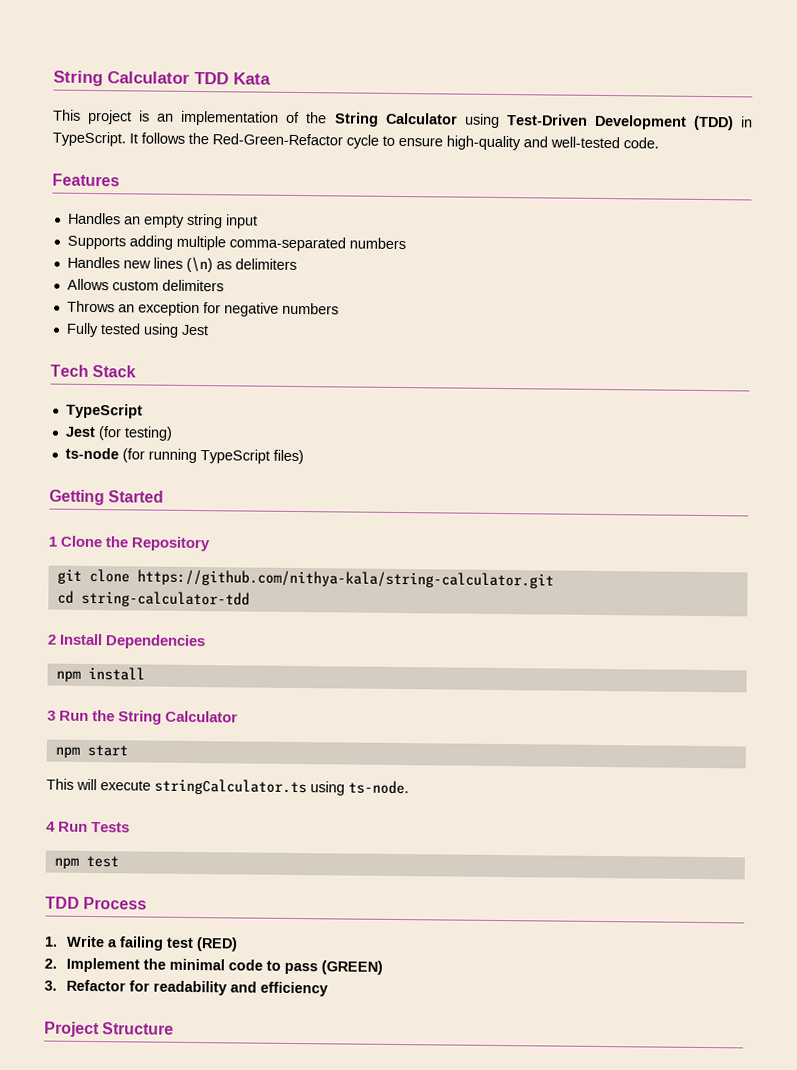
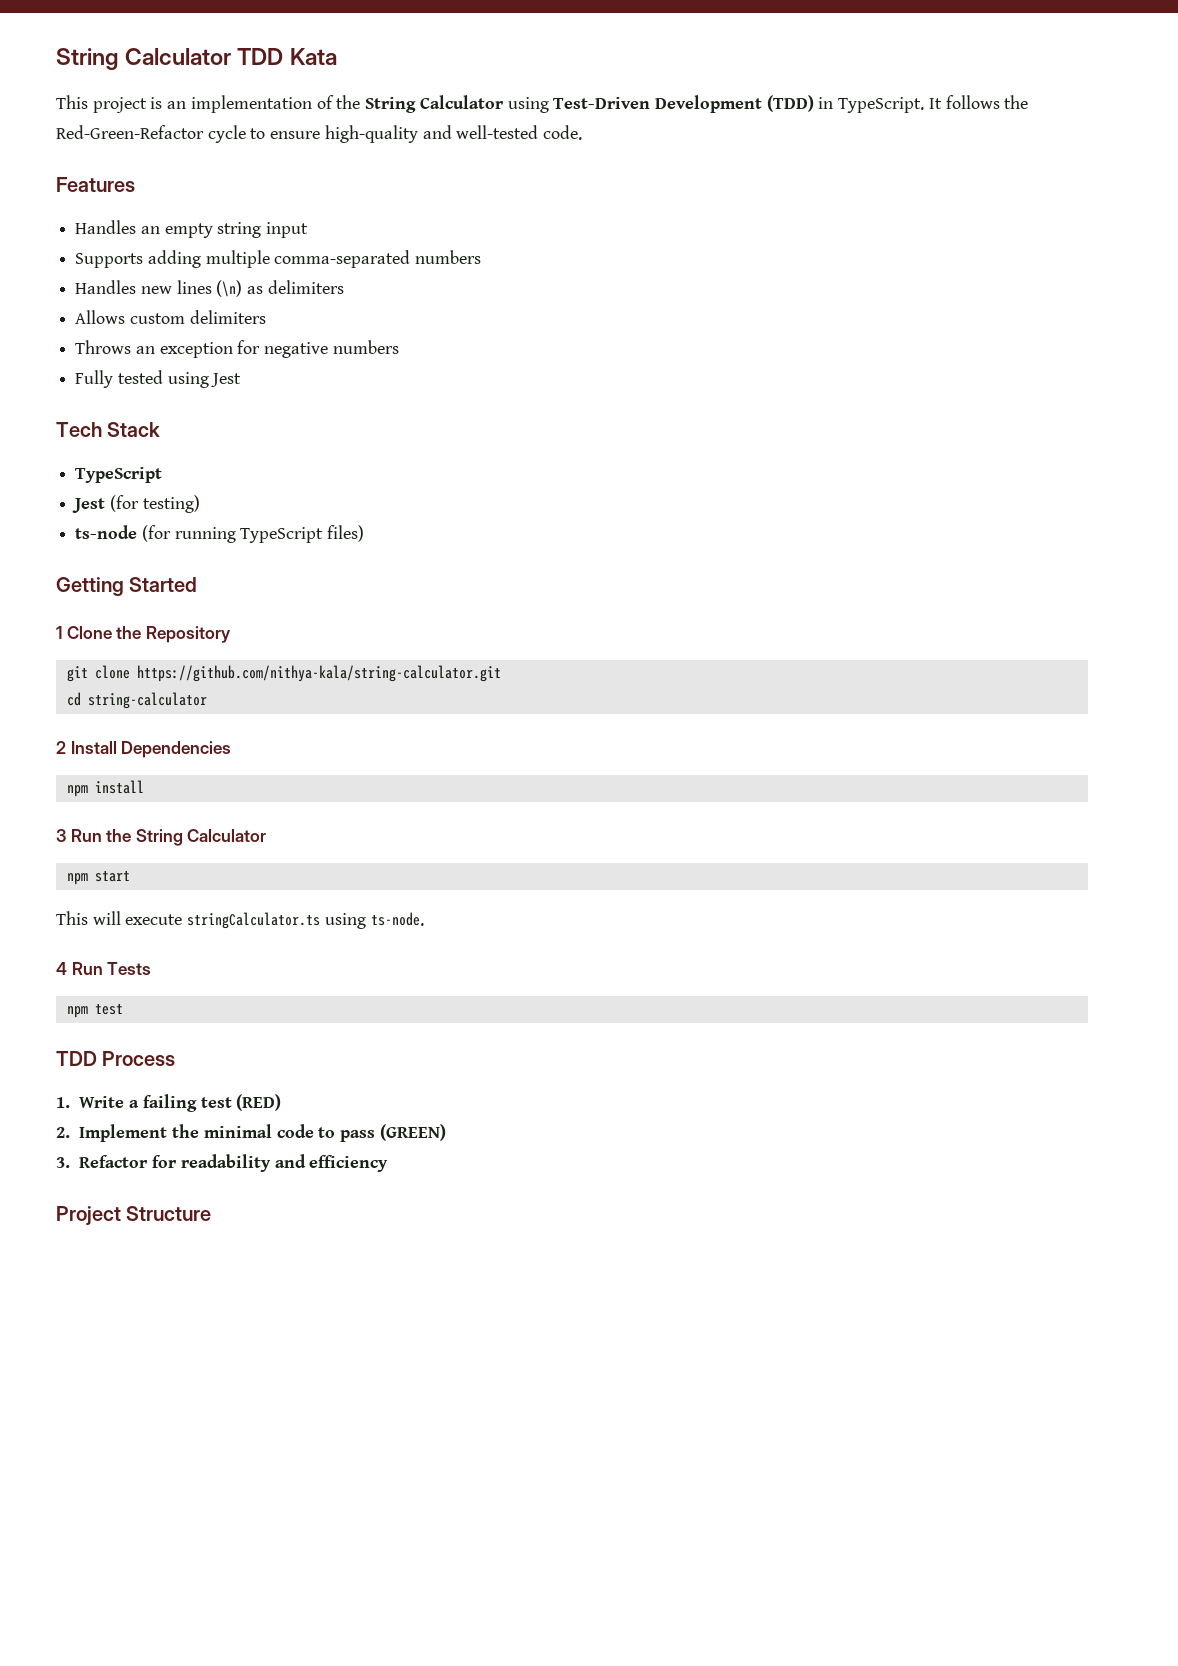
- cd string-calculator-tdd
+ cd string-calculator

